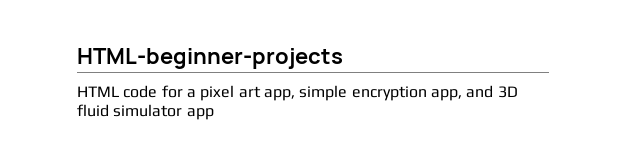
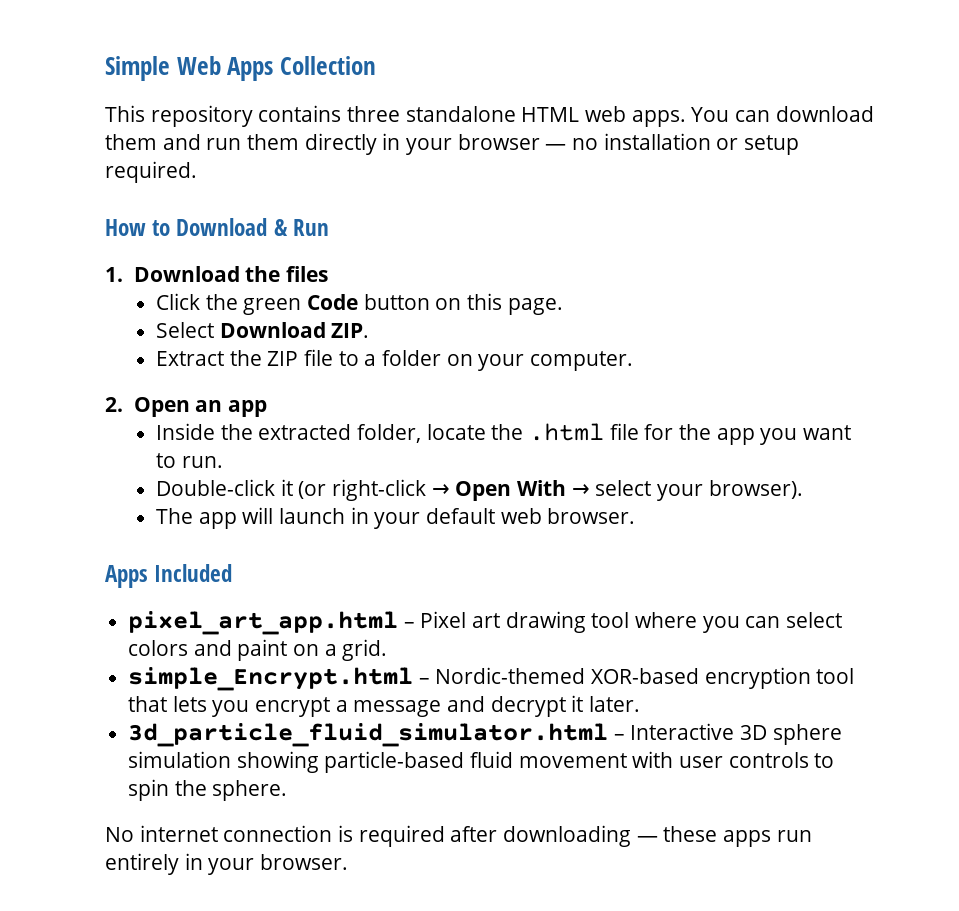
- HTML-beginner-projects
- HTML code for a pixel art app, simple encryption app, and 3D fluid simulator app
+ Simple Web Apps Collection
+ This repository contains three standalone HTML web apps. You can download them and run them directly in your browser — no installation or setup required.
+ How to Download & Run
+ 1. Download the files
+ Click the green Code button on this page.
+ Select Download ZIP.
+ Extract the ZIP file to a folder on your computer.
+ 2. Open an app
+ Inside the extracted folder, locate the .html file for the app you want to run.
+ Double-click it (or right-click → Open With → select your browser).
+ The app will launch in your default web browser.
+ Apps Included
+ pixel_art_app.html – Pixel art drawing tool where you can select colors and paint on a grid.
+ simple_Encrypt.html – Nordic-themed XOR-based encryption tool that lets you encrypt a message and decrypt it later.
+ 3d_particle_fluid_simulator.html – Interactive 3D sphere simulation showing particle-based fluid movement with user controls to spin the sphere.
+ No internet connection is required after downloading — these apps run entirely in your browser.

